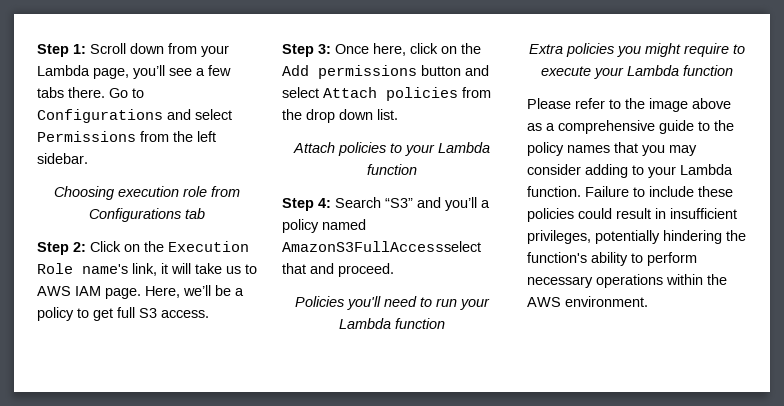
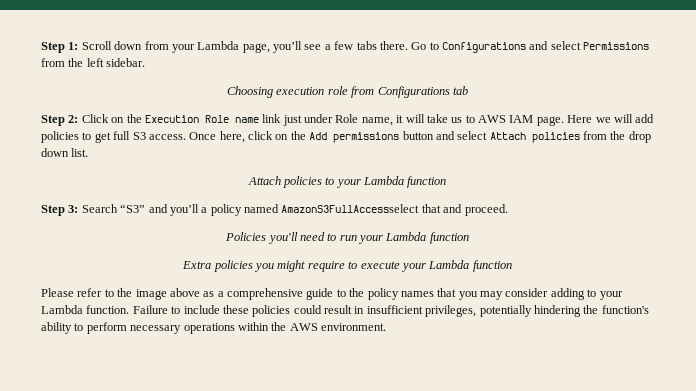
- Step 2: Click on the Execution Role name's link, it will take us to AWS IAM page.
+ Step 2: Click on the Execution Role name link just under Role name, it will take us to AWS IAM page.
- Here, we’ll be a policy to get full S3 access.
- Step 3: Once here, click on the Add permissions button and select Attach policies from the drop down list.
+ Here we will add policies to get full S3 access. Once here, click on the Add permissions button and select Attach policies from the drop down list.
- Step 4: Search “S3” and you’ll a policy named AmazonS3FullAccessselect that and proceed.
+ Step 3: Search “S3” and you’ll a policy named AmazonS3FullAccessselect that and proceed.

